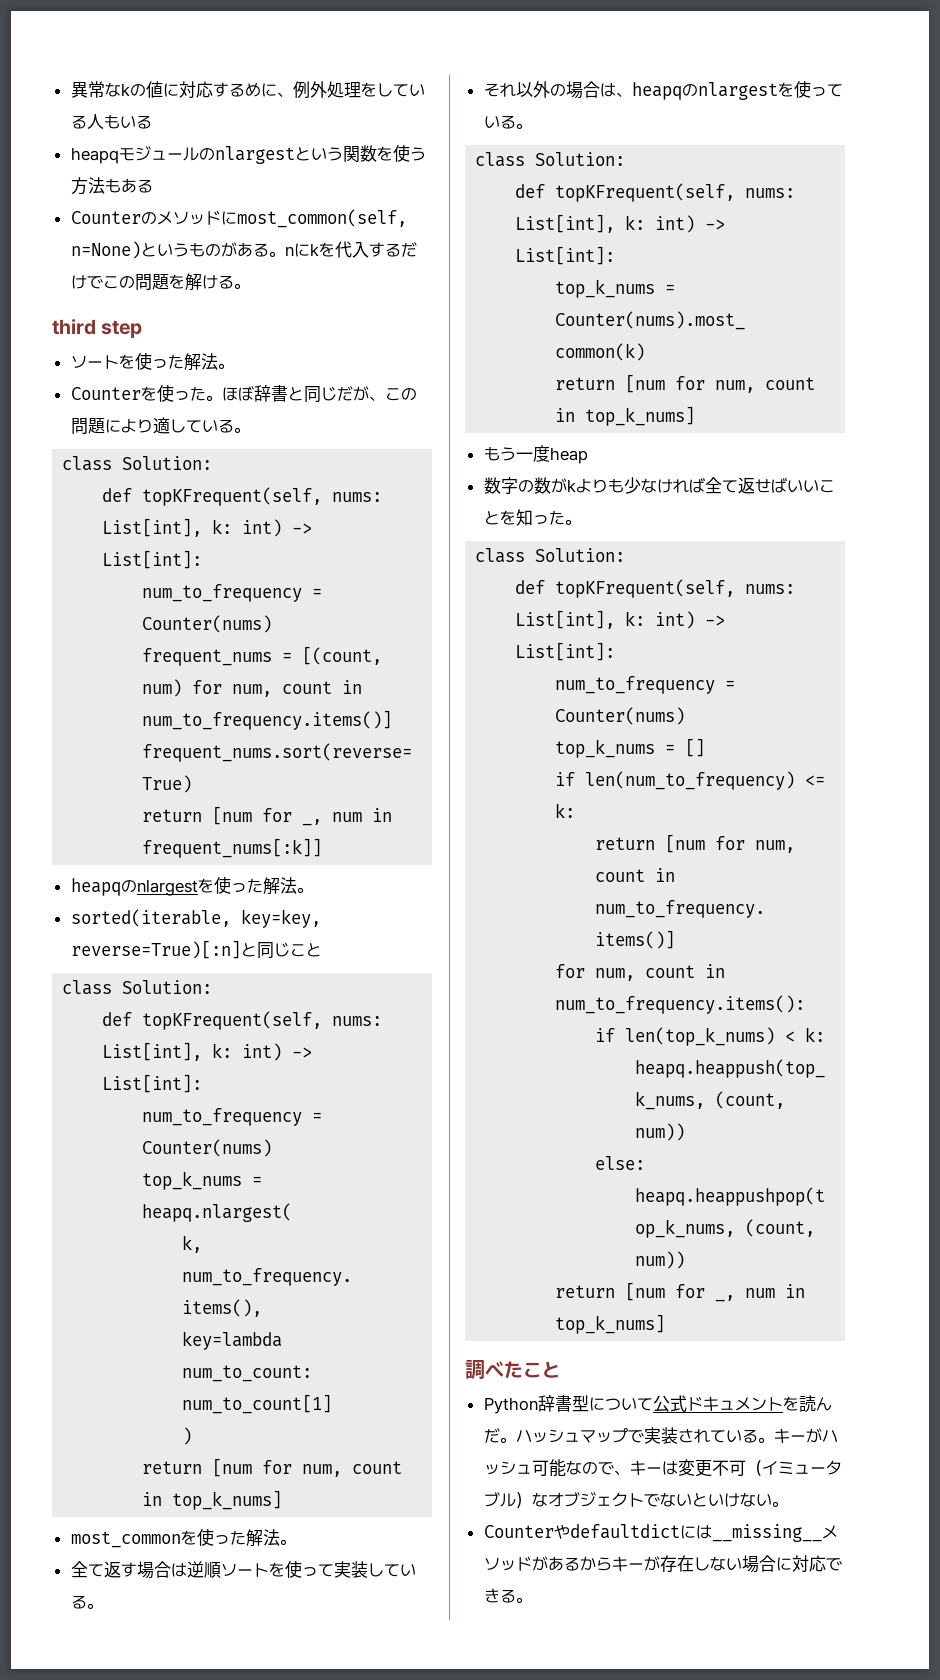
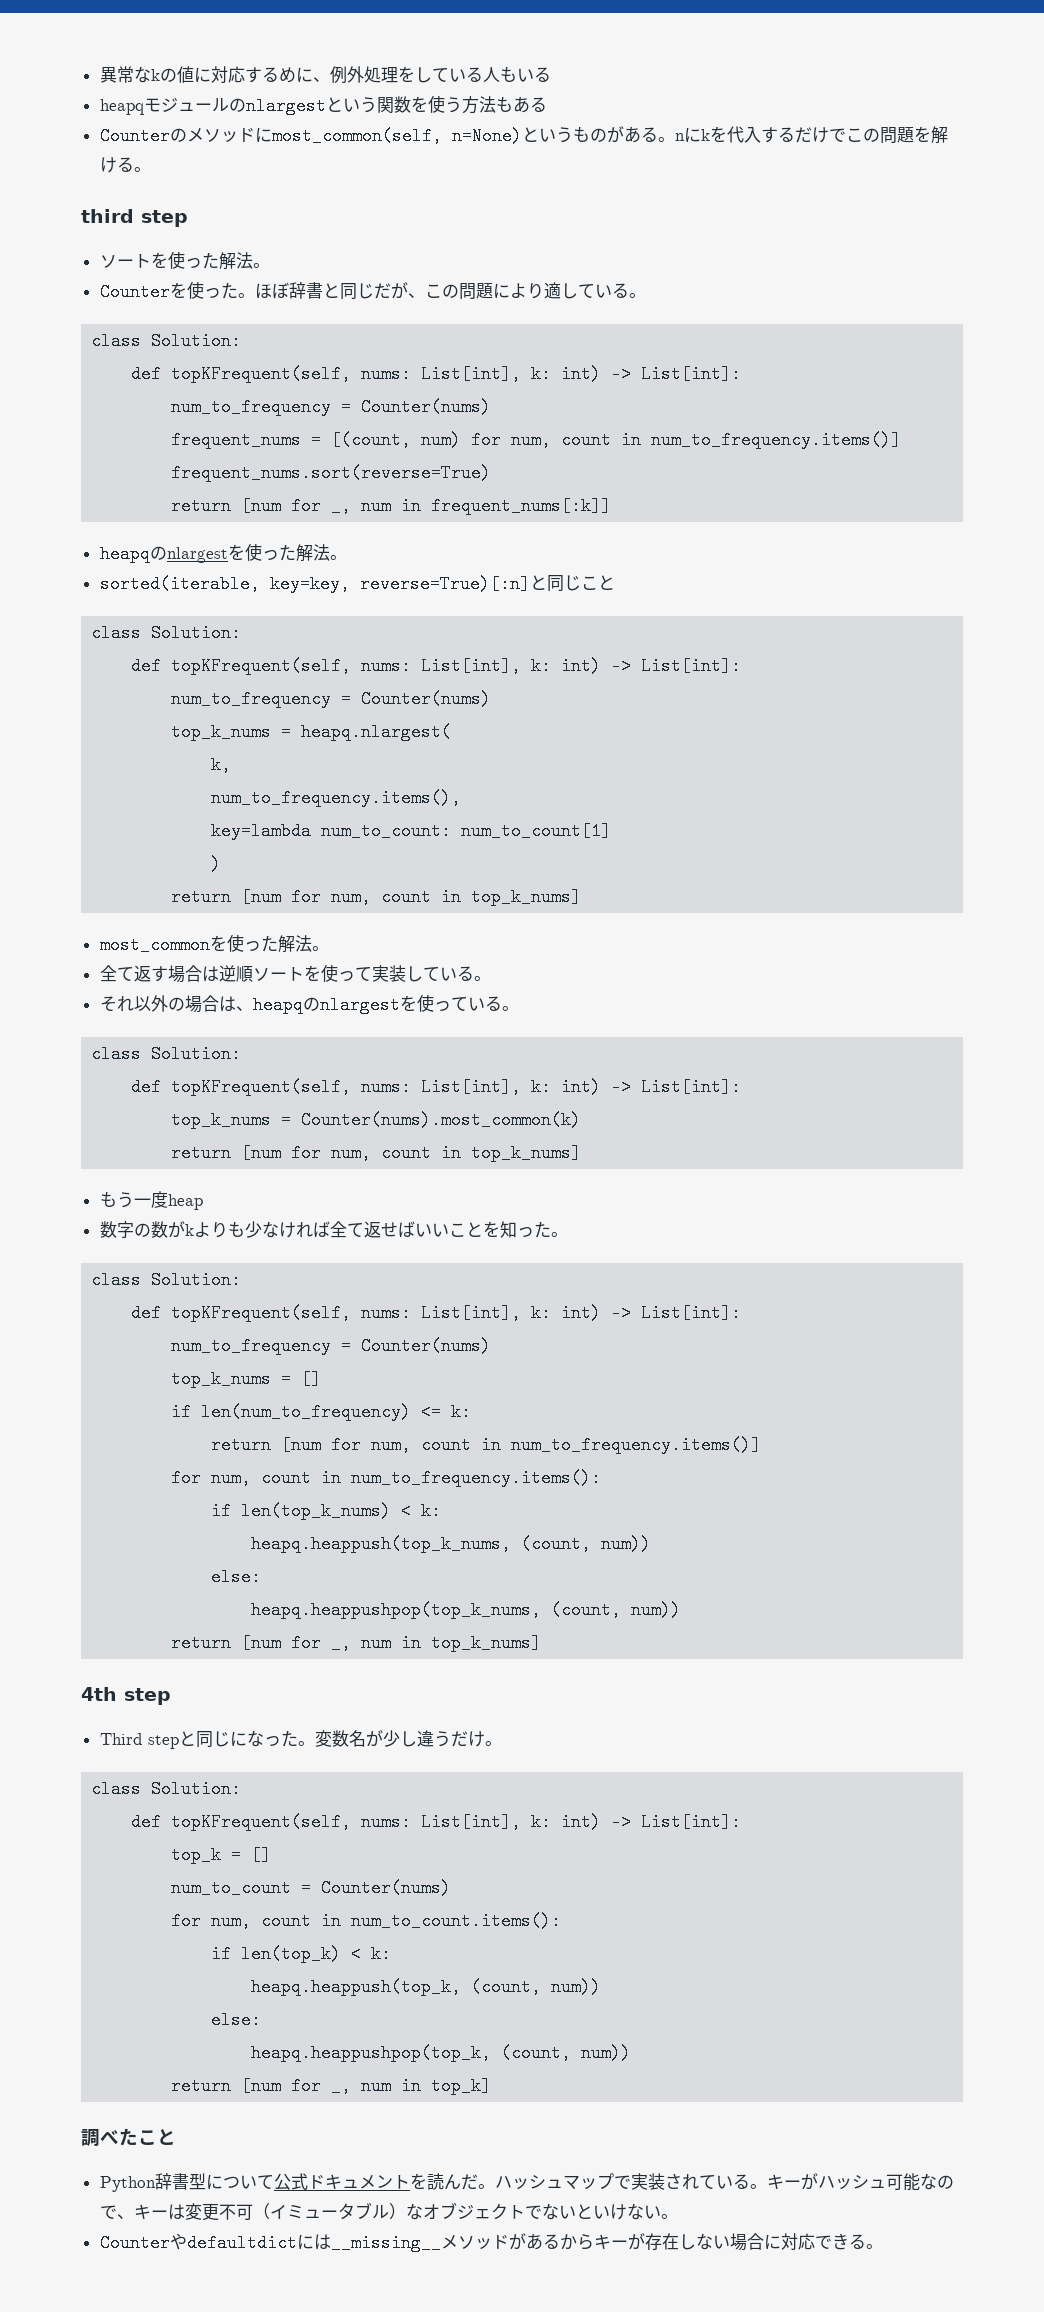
+ 4th step
+ Third stepと同じになった。変数名が少し違うだけ。
+ class Solution:
+ def topKFrequent(self, nums: List[int], k: int) -> List[int]:
+ top_k = []
+ num_to_count = Counter(nums)
+ for num, count in num_to_count.items():
+ if len(top_k) < k:
+ heapq.heappush(top_k, (count, num))
+ else:
+ heapq.heappushpop(top_k, (count, num))
+ return [num for _, num in top_k]

